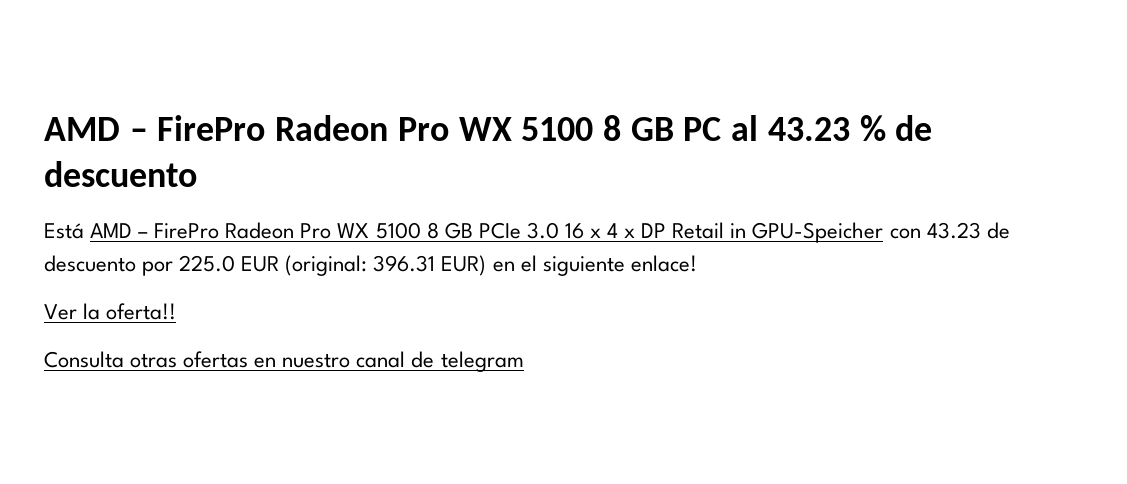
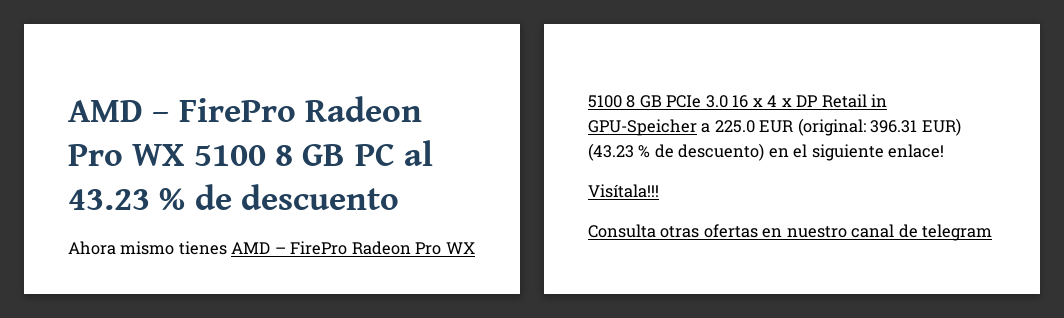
- Está AMD – FirePro Radeon Pro WX 5100 8 GB PCIe 3.0 16 x 4 x DP Retail in GPU-Speicher con 43.23 de descuento por 225.0 EUR (original: 396.31 EUR) en el siguiente enlace!
+ Ahora mismo tienes AMD – FirePro Radeon Pro WX 5100 8 GB PCIe 3.0 16 x 4 x DP Retail in GPU-Speicher a 225.0 EUR (original: 396.31 EUR) (43.23 % de descuento) en el siguiente enlace!
- Ver la oferta!!
+ Visítala!!!

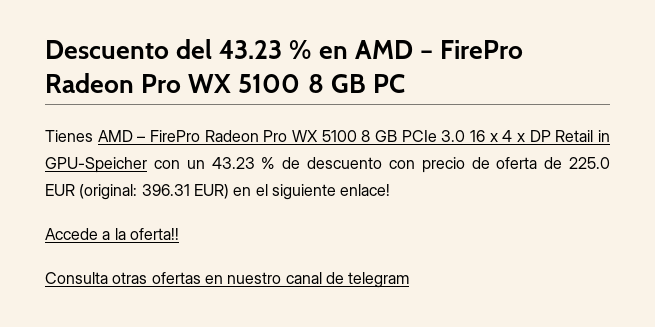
- AMD – FirePro Radeon Pro WX 5100 8 GB PC al 43.23 % de descuento
- Ahora mismo tienes AMD – FirePro Radeon Pro WX 5100 8 GB PCIe 3.0 16 x 4 x DP Retail in GPU-Speicher a 225.0 EUR (original: 396.31 EUR) (43.23 % de descuento) en el siguiente enlace!
+ Descuento del 43.23 % en AMD – FirePro Radeon Pro WX 5100 8 GB PC
+ Tienes AMD – FirePro Radeon Pro WX 5100 8 GB PCIe 3.0 16 x 4 x DP Retail in GPU-Speicher con un 43.23 % de descuento con precio de oferta de 225.0 EUR (original: 396.31 EUR) en el siguiente enlace!
- Visítala!!!
+ Accede a la oferta!!

